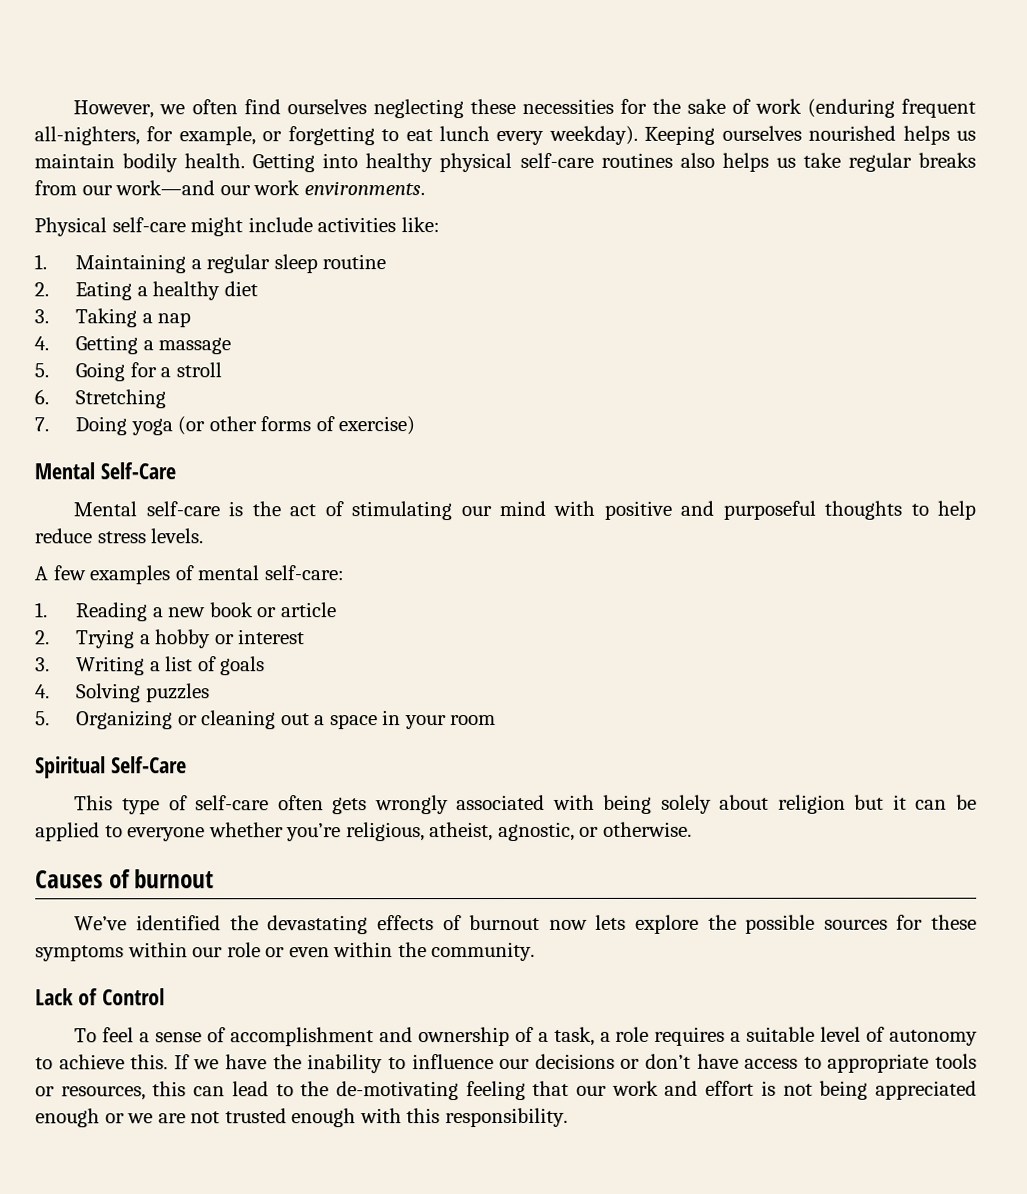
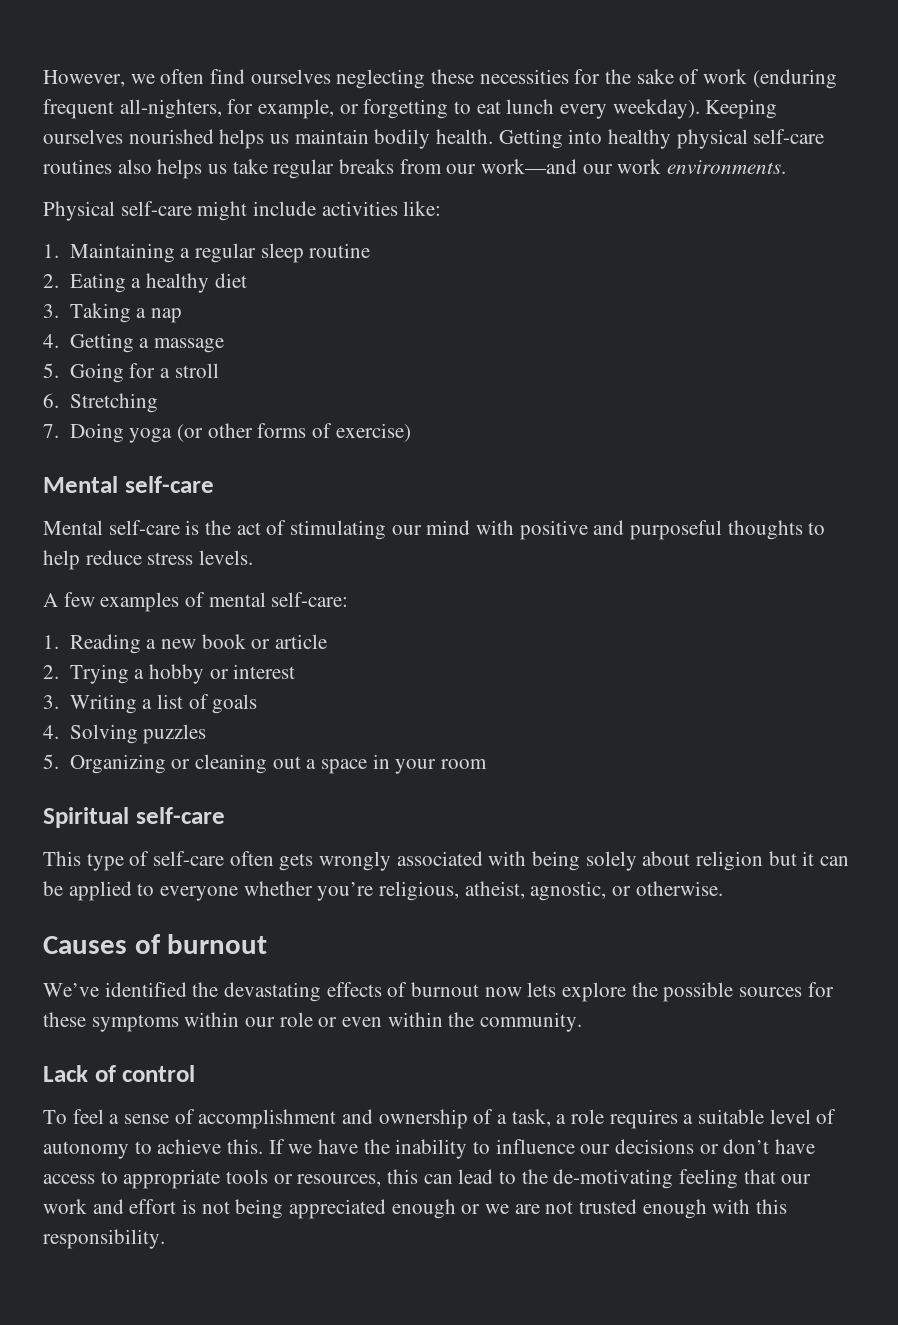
  7. Doing yoga (or other forms of exercise)
- Mental Self-Care
+ Mental self-care
- Spiritual Self-Care
+ Spiritual self-care
- Lack of Control
+ Lack of control

